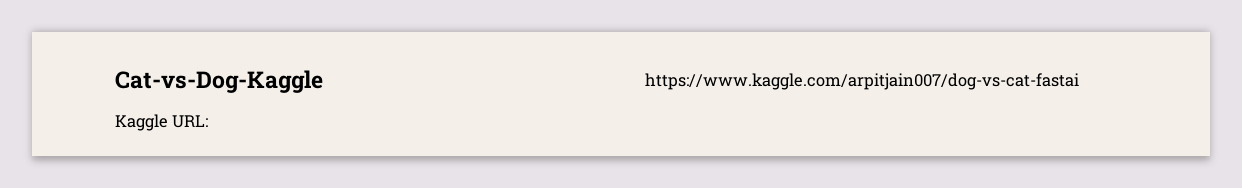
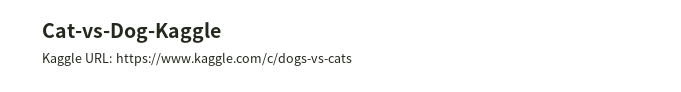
- Kaggle URL: https://www.kaggle.com/arpitjain007/dog-vs-cat-fastai
+ Kaggle URL: https://www.kaggle.com/c/dogs-vs-cats

